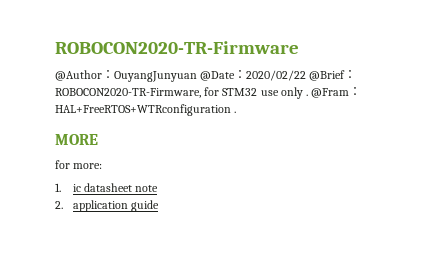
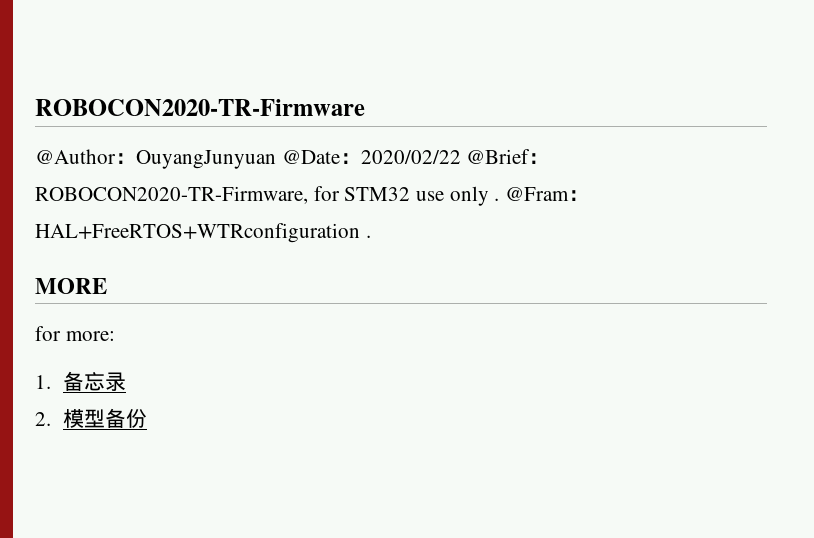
- 1. ic datasheet note
+ 1.备忘录
- 2. application guide
+ 2.模型备份

